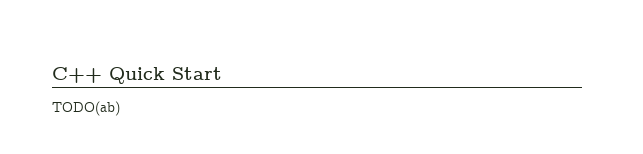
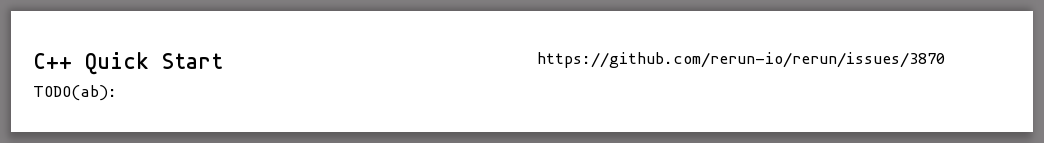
- TODO(ab)
+ TODO(ab): https://github.com/rerun-io/rerun/issues/3870

